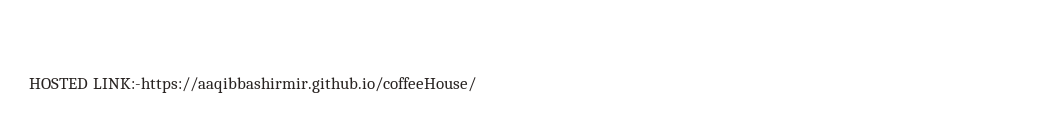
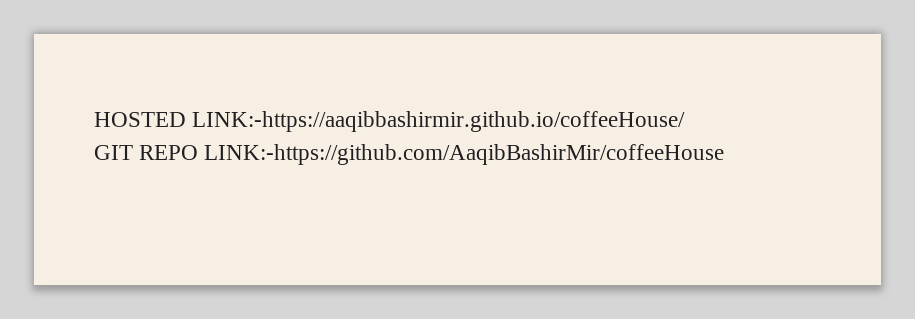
+ GIT REPO LINK:-https://github.com/AaqibBashirMir/coffeeHouse

